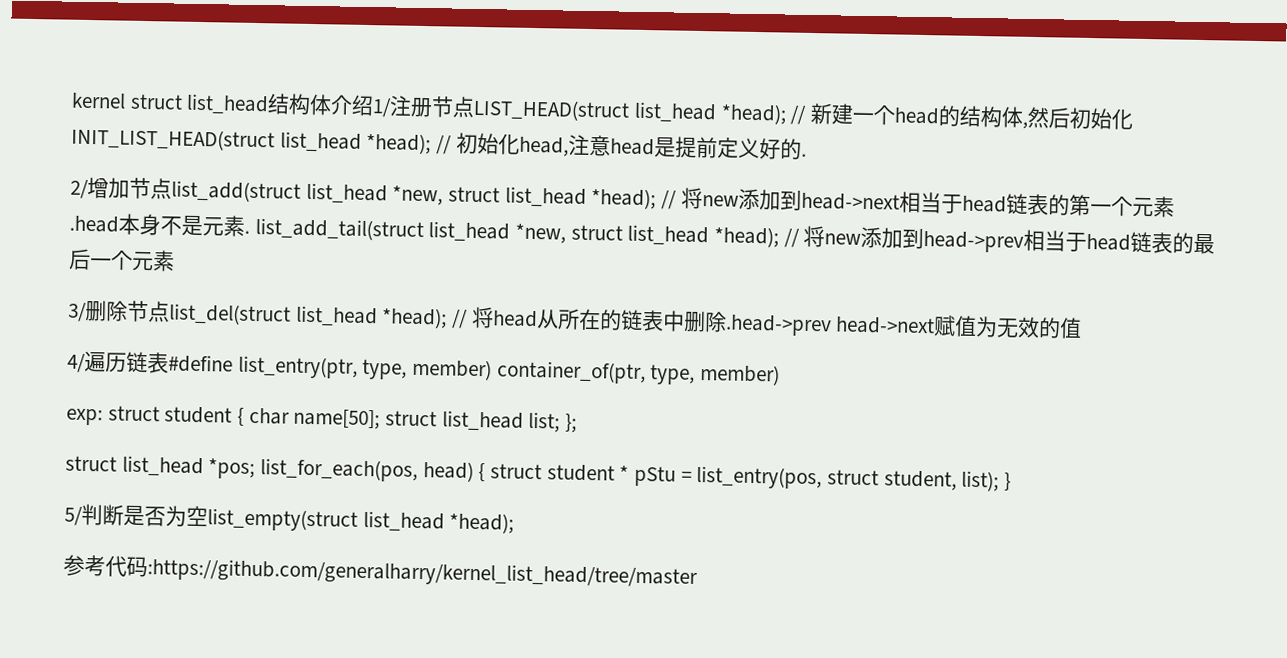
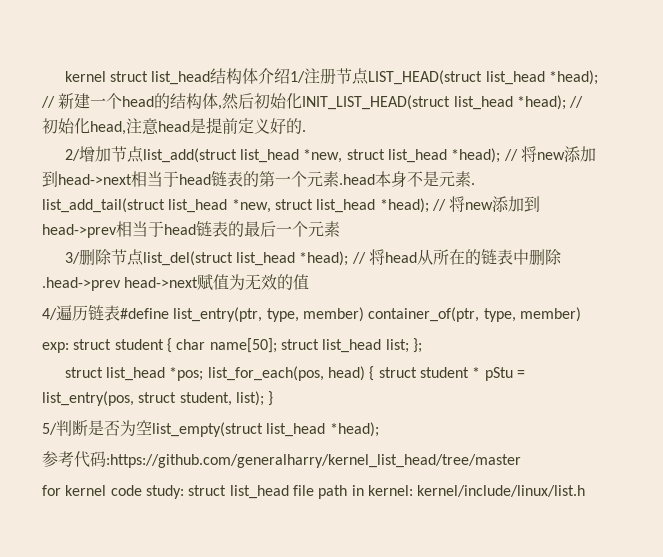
+ for kernel code study: struct list_head file path in kernel: kernel/include/linux/list.h

